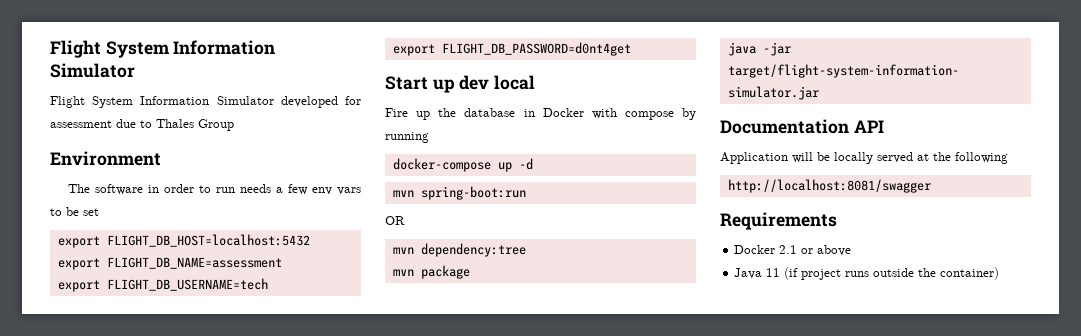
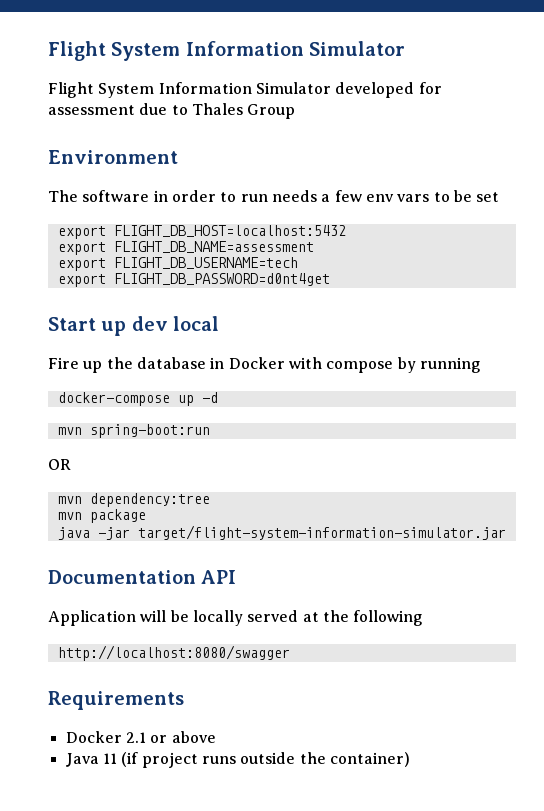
- http://localhost:8081/swagger
+ http://localhost:8080/swagger

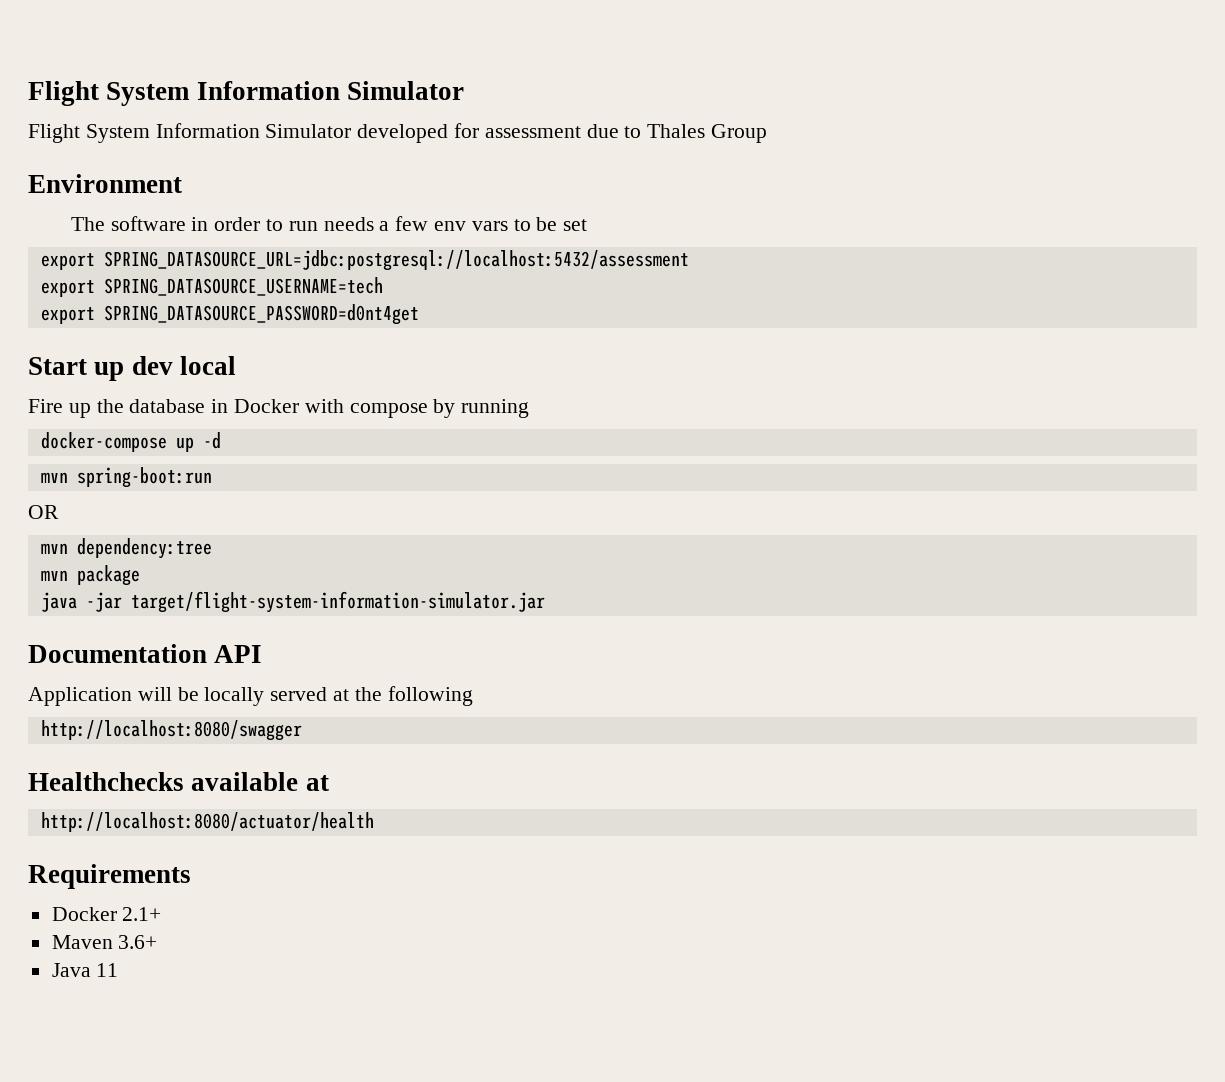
- export FLIGHT_DB_HOST=localhost:5432
- export FLIGHT_DB_NAME=assessment
- export FLIGHT_DB_USERNAME=tech
- export FLIGHT_DB_PASSWORD=d0nt4get
+ export SPRING_DATASOURCE_URL=jdbc:postgresql://localhost:5432/assessment
+ export SPRING_DATASOURCE_USERNAME=tech
+ export SPRING_DATASOURCE_PASSWORD=d0nt4get
+ Healthchecks available at
+ http://localhost:8080/actuator/health
- Docker 2.1 or above
+ Docker 2.1+
+ Maven 3.6+
- Java 11 (if project runs outside the container)
+ Java 11

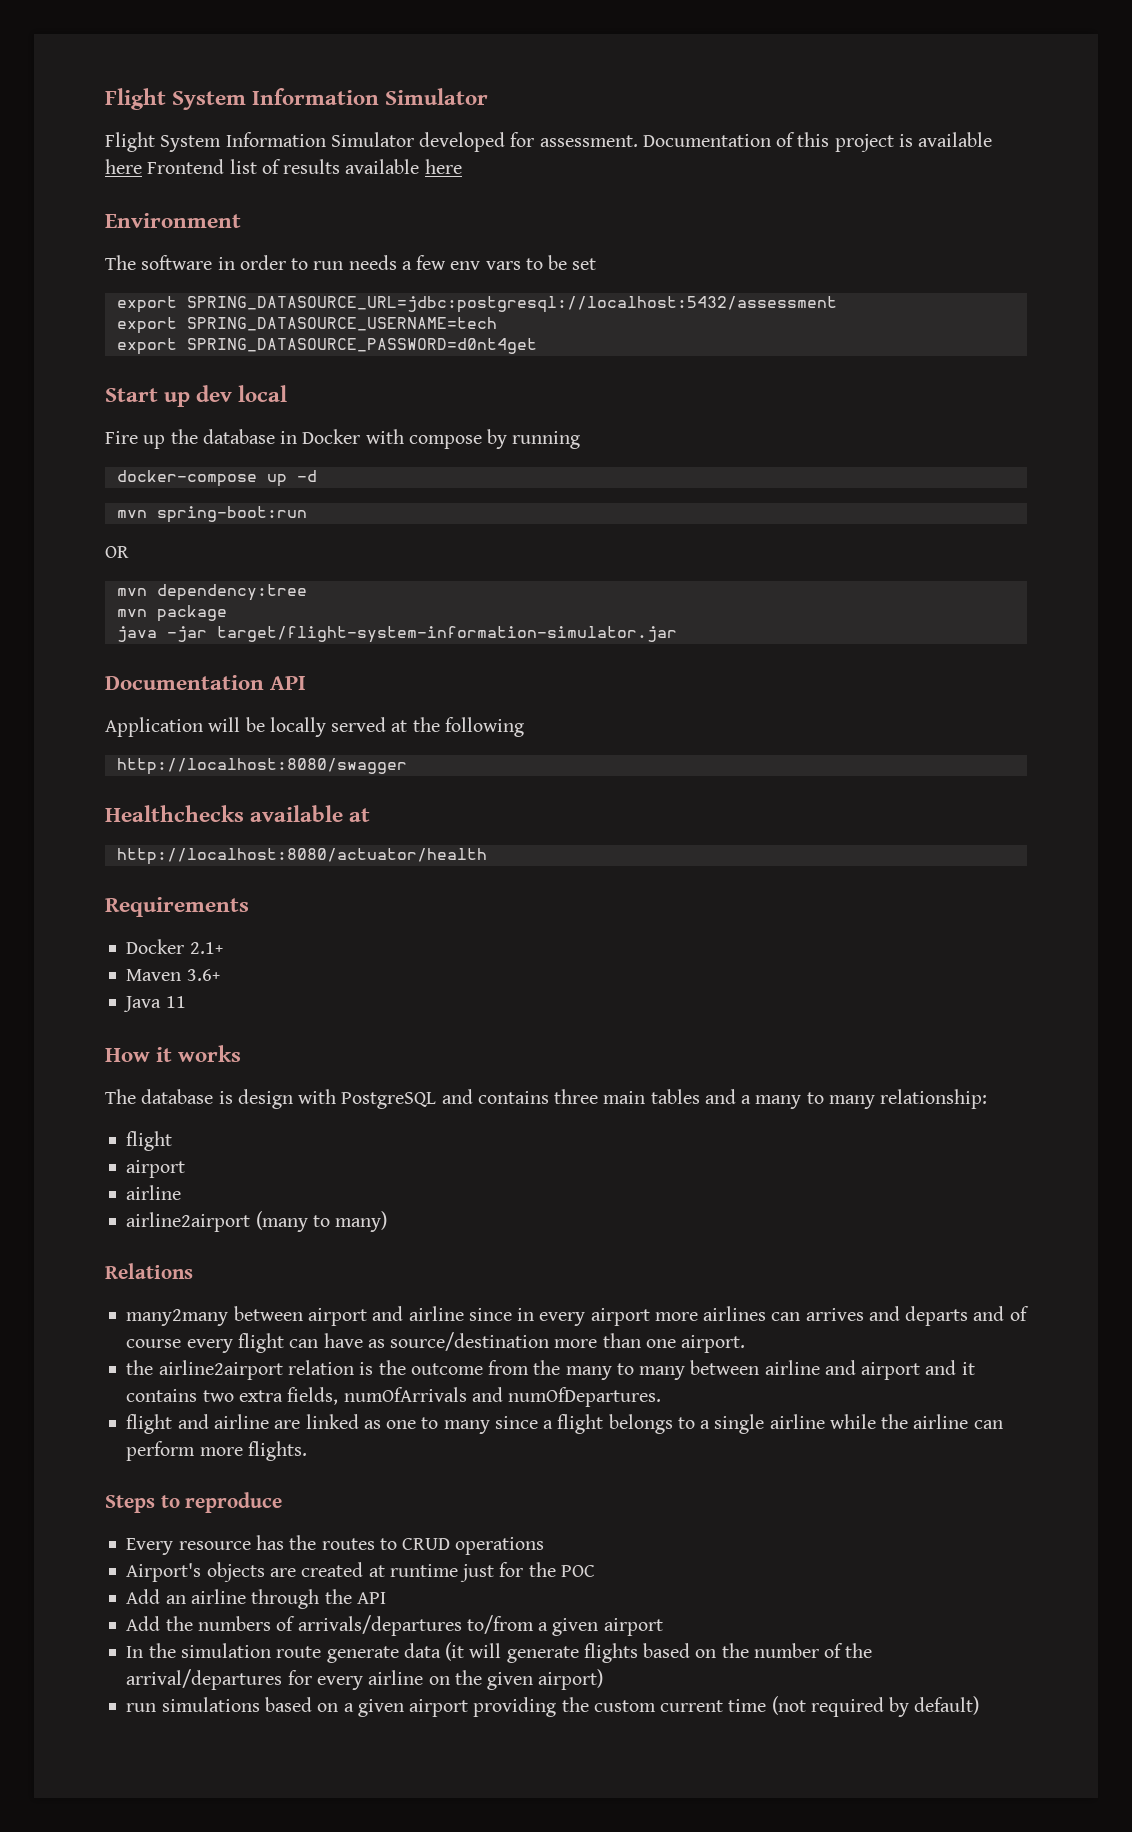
- Flight System Information Simulator developed for assessment due to Thales Group
+ Flight System Information Simulator developed for assessment. Documentation of this project is available here Frontend list of results available here
+ How it works
+ The database is design with PostgreSQL and contains three main tables and a many to many relationship:
+ flight
+ airport
+ airline
+ airline2airport (many to many)
+ Relations
+ many2many between airport and airline since in every airport more airlines can arrives and departs and of course every flight can have as source/destination more than one airport.
+ the airline2airport relation is the outcome from the many to many between airline and airport and it contains two extra fields, numOfArrivals and numOfDepartures.
+ flight and airline are linked as one to many since a flight belongs to a single airline while the airline can perform more flights.
+ Steps to reproduce
+ Every resource has the routes to CRUD operations
+ Airport's objects are created at runtime just for the POC
+ Add an airline through the API
+ Add the numbers of arrivals/departures to/from a given airport
+ In the simulation route generate data (it will generate flights based on the number of the arrival/departures for every airline on the given airport)
+ run simulations based on a given airport providing the custom current time (not required by default)

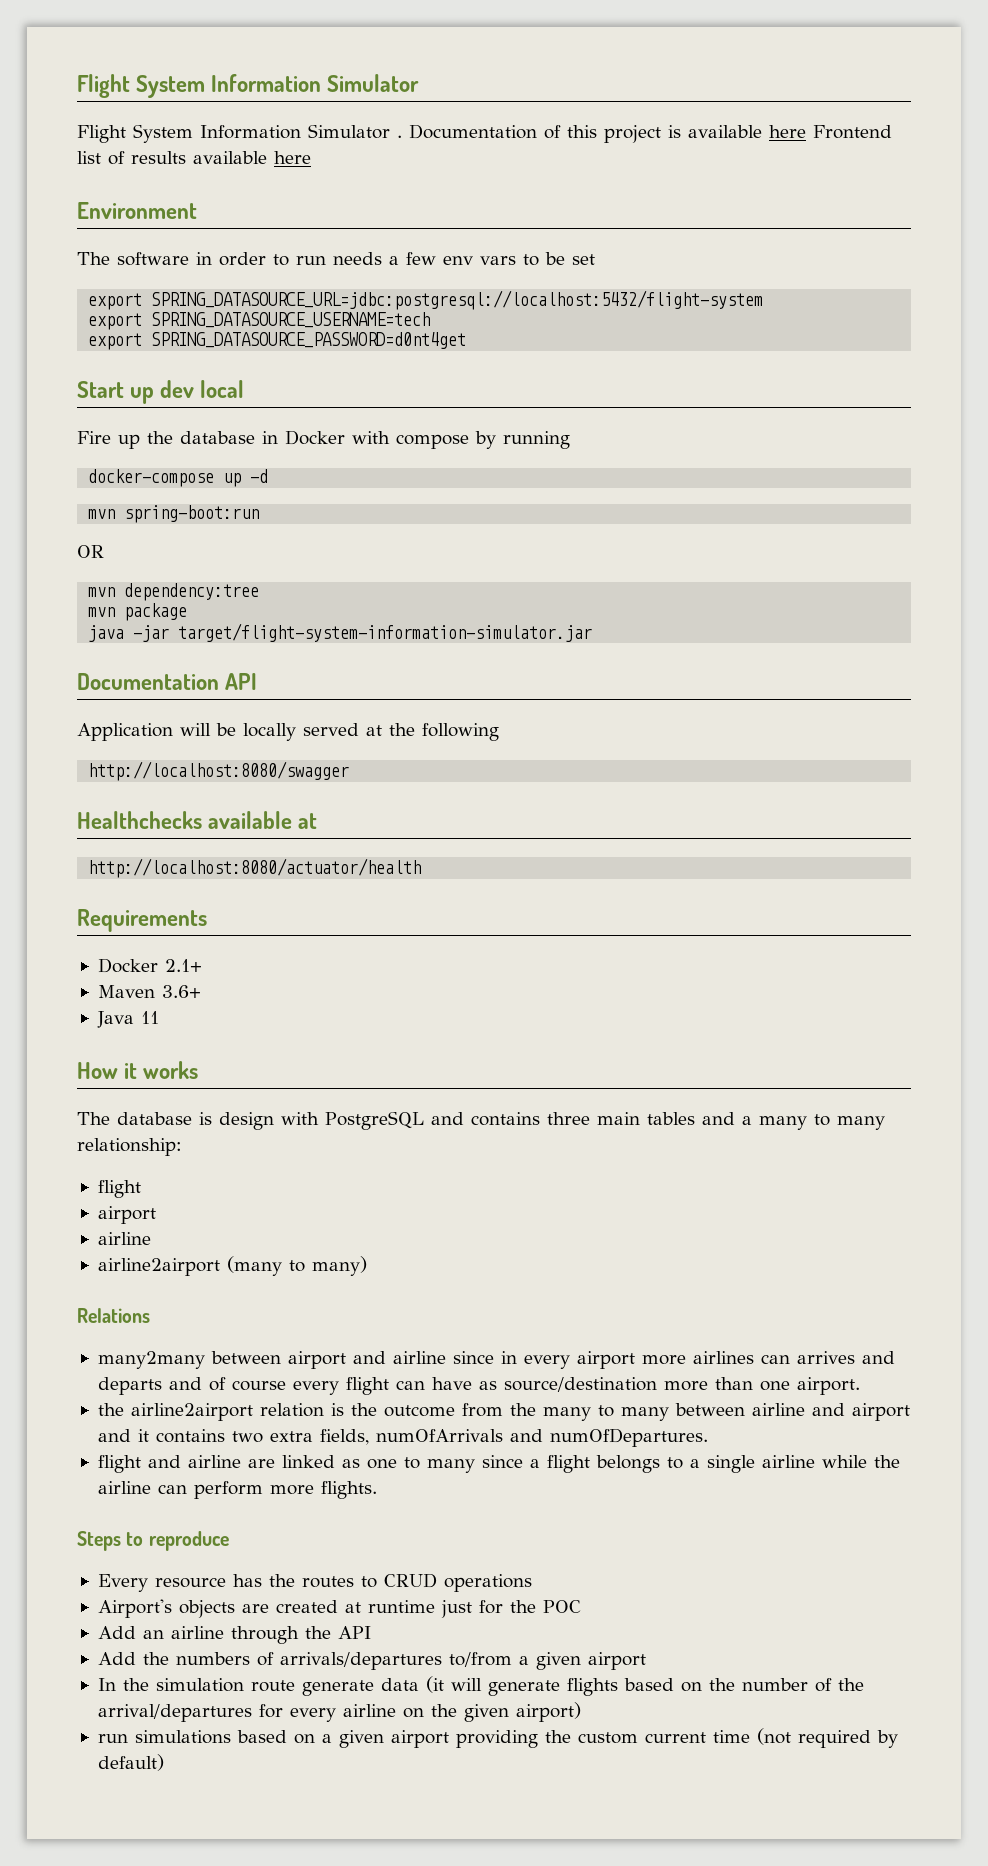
- Flight System Information Simulator developed for assessment.
+ Flight System Information Simulator .
- export SPRING_DATASOURCE_URL=jdbc:postgresql://localhost:5432/assessment
+ export SPRING_DATASOURCE_URL=jdbc:postgresql://localhost:5432/flight-system

